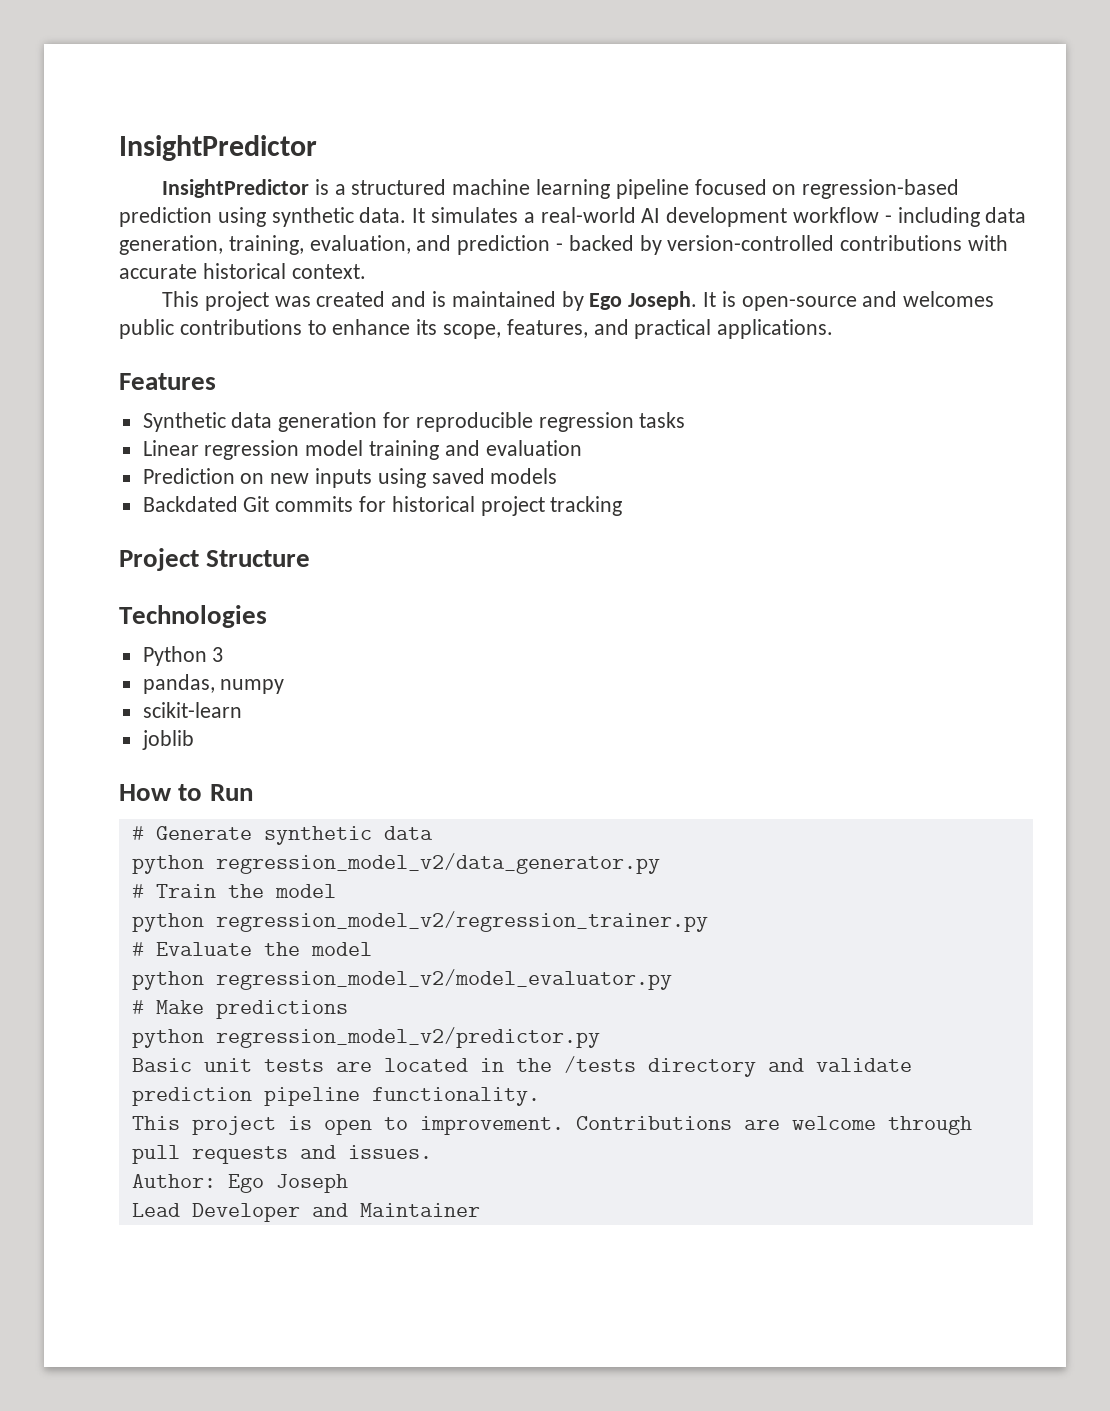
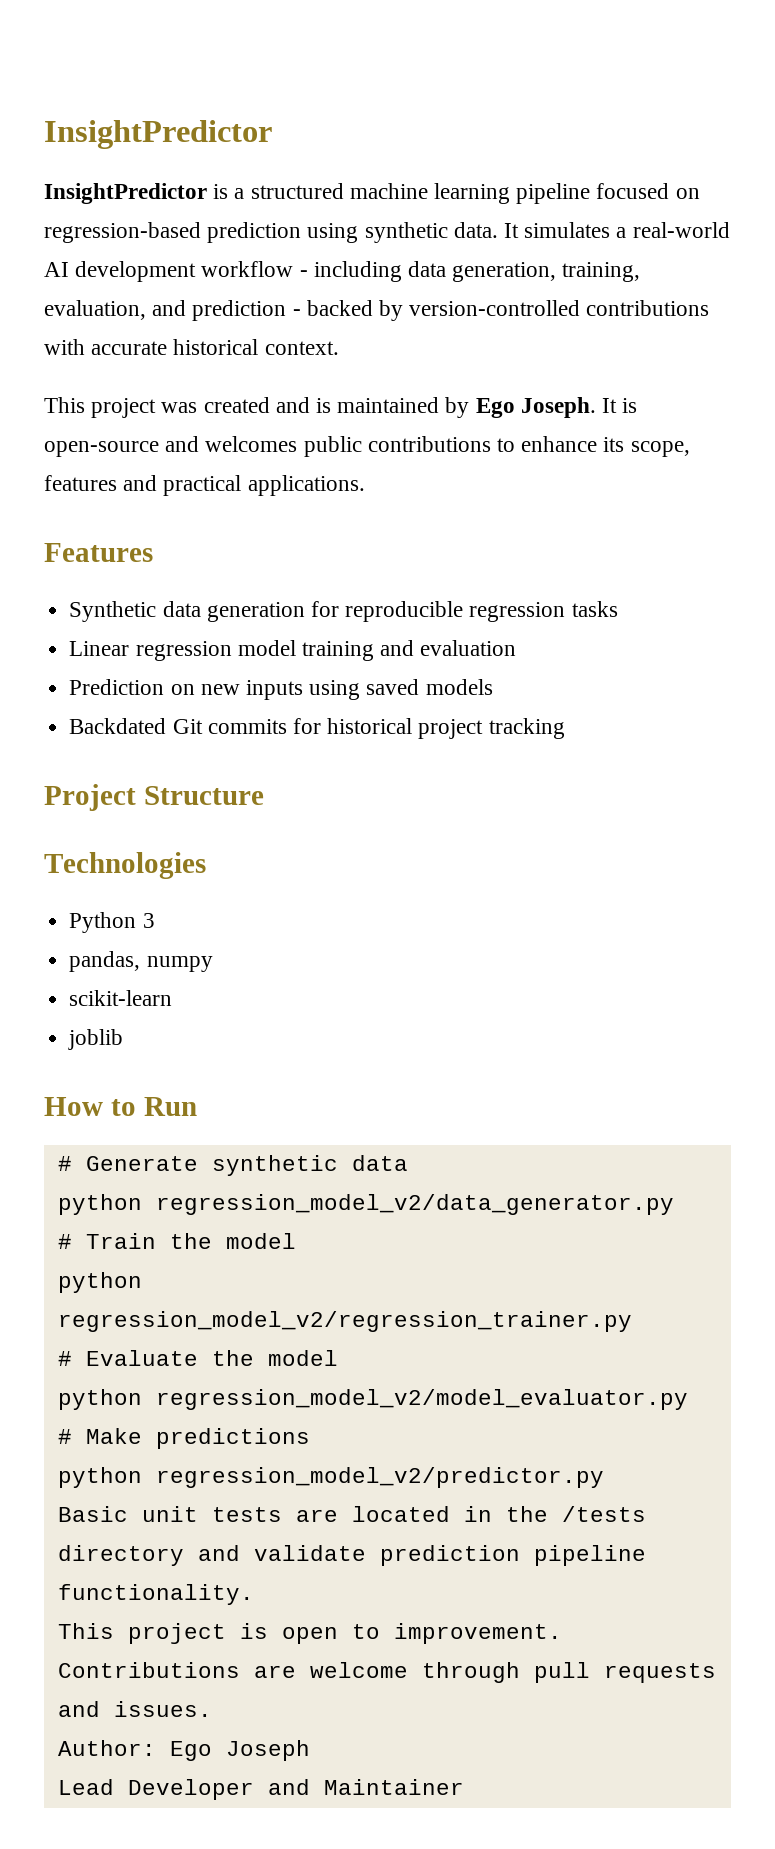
- It is open-source and welcomes public contributions to enhance its scope, features, and practical applications.
+ It is open-source and welcomes public contributions to enhance its scope, features and practical applications.

